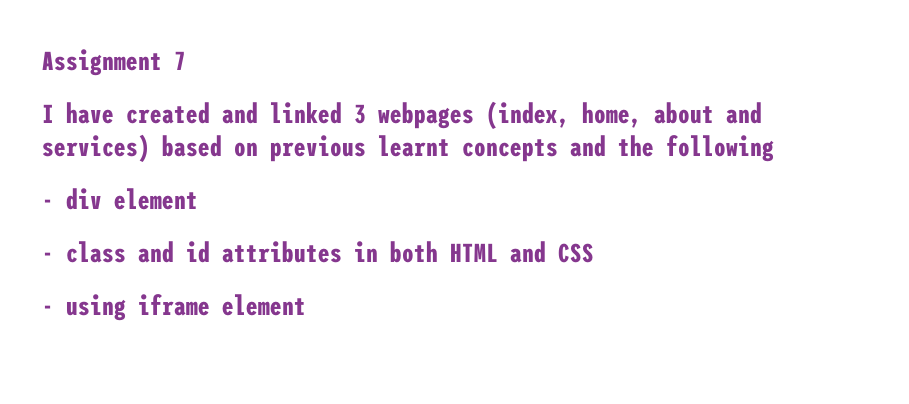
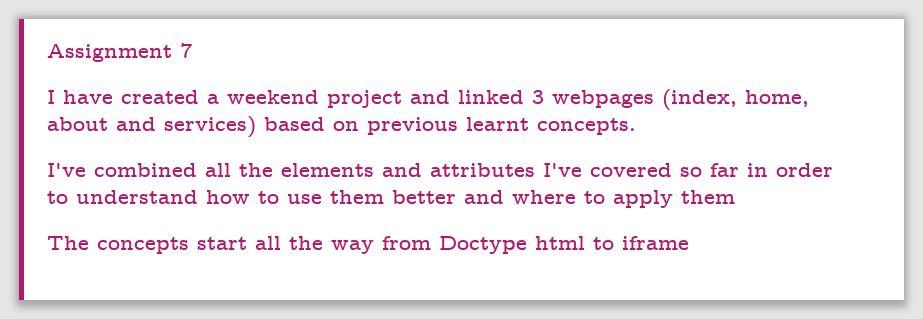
- I have created and linked 3 webpages (index, home, about and services) based on previous learnt concepts and the following
- - div element
- - class and id attributes in both HTML and CSS
- - using iframe element
+ I have created a weekend project and linked 3 webpages (index, home, about and services) based on previous learnt concepts.
+ I've combined all the elements and attributes I've covered so far in order to understand how to use them better and where to apply them
+ The concepts start all the way from Doctype html to iframe

